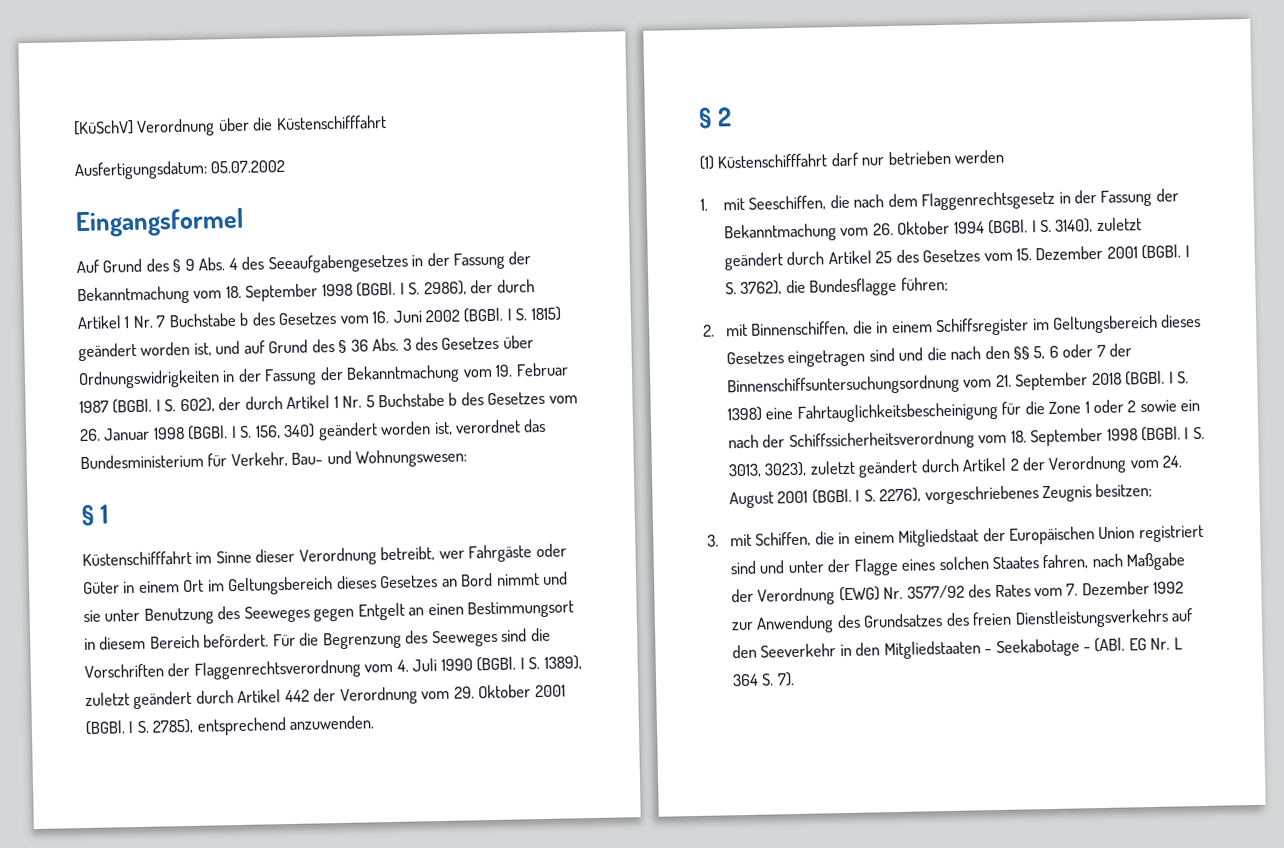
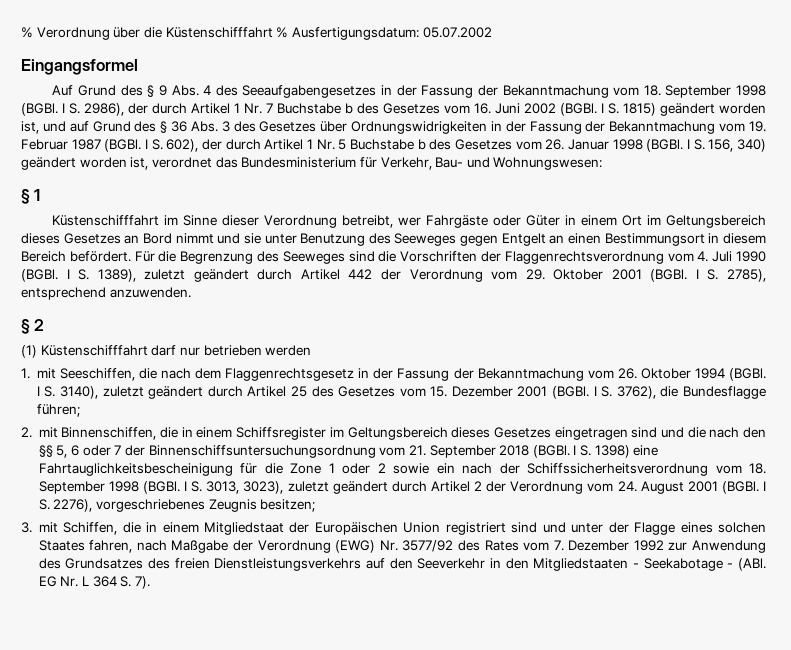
- [KüSchV] Verordnung über die Küstenschifffahrt
- Ausfertigungsdatum: 05.07.2002
+ % Verordnung über die Küstenschifffahrt % Ausfertigungsdatum: 05.07.2002

